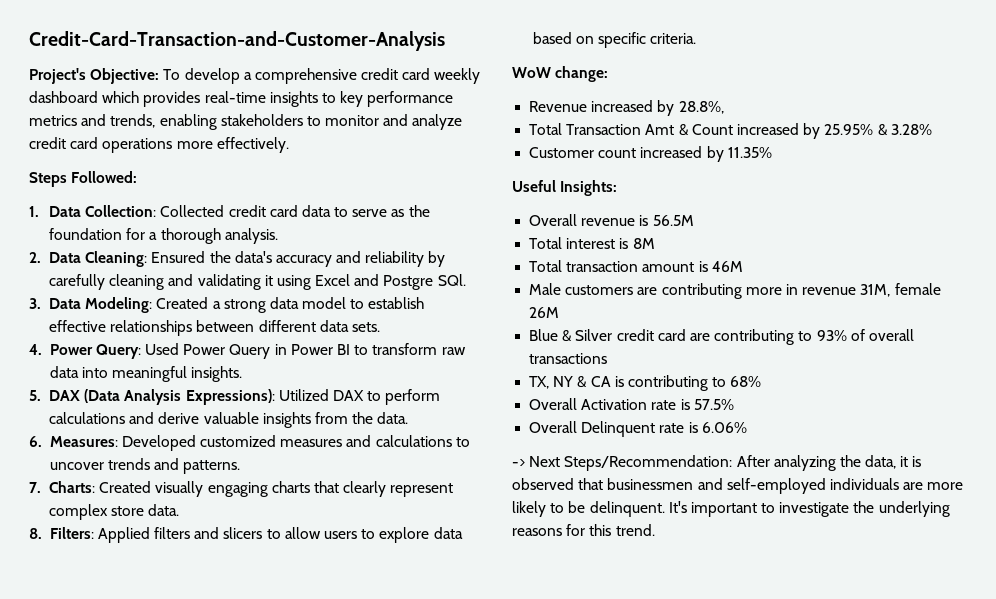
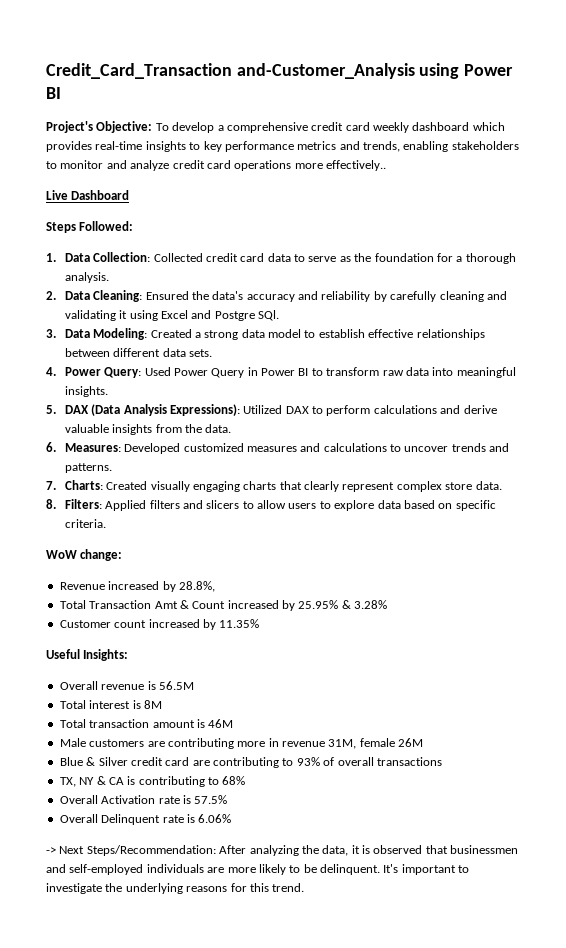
- Credit-Card-Transaction-and-Customer-Analysis
+ Credit_Card_Transaction and-Customer_Analysis using Power BI
- Project's Objective: To develop a comprehensive credit card weekly dashboard which provides real-time insights to key performance metrics and trends, enabling stakeholders to monitor and analyze credit card operations more effectively.
+ Project's Objective: To develop a comprehensive credit card weekly dashboard which provides real-time insights to key performance metrics and trends, enabling stakeholders to monitor and analyze credit card operations more effectively..
+ Live Dashboard

